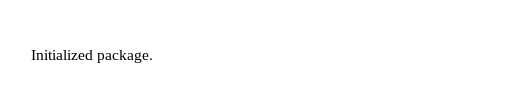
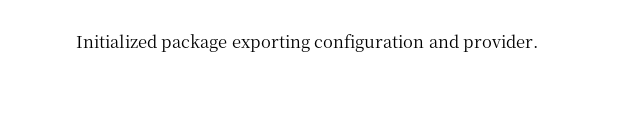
- Initialized package.
+ Initialized package exporting configuration and provider.

